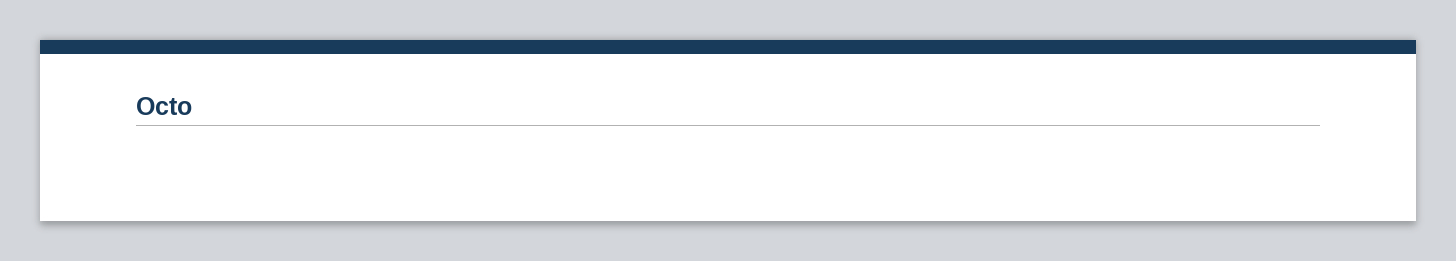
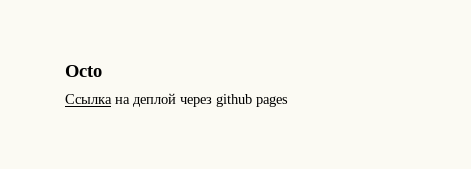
+ Ссылка на деплой через github pages

